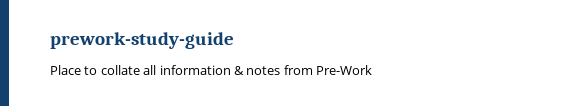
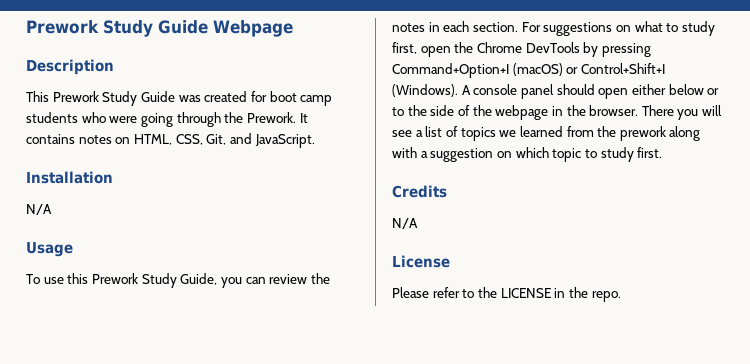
- prework-study-guide
- Place to collate all information & notes from Pre-Work
+ Prework Study Guide Webpage
+ Description
+ This Prework Study Guide was created for boot camp students who were going through the Prework. It contains notes on HTML, CSS, Git, and JavaScript.
+ Installation
+ N/A
+ Usage
+ To use this Prework Study Guide, you can review the notes in each section. For suggestions on what to study first, open the Chrome DevTools by pressing Command+Option+I (macOS) or Control+Shift+I (Windows). A console panel should open either below or to the side of the webpage in the browser. There you will see a list of topics we learned from the prework along with a suggestion on which topic to study first.
+ Credits
+ N/A
+ License
+ Please refer to the LICENSE in the repo.

